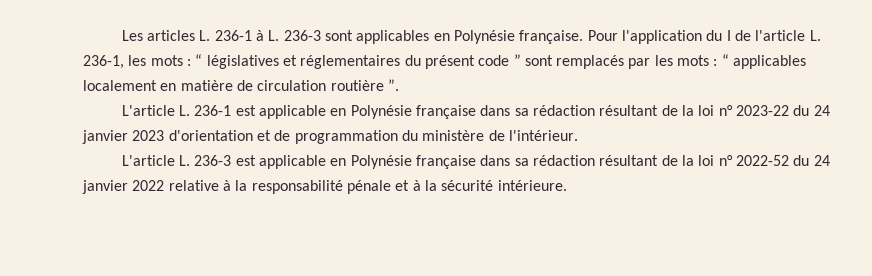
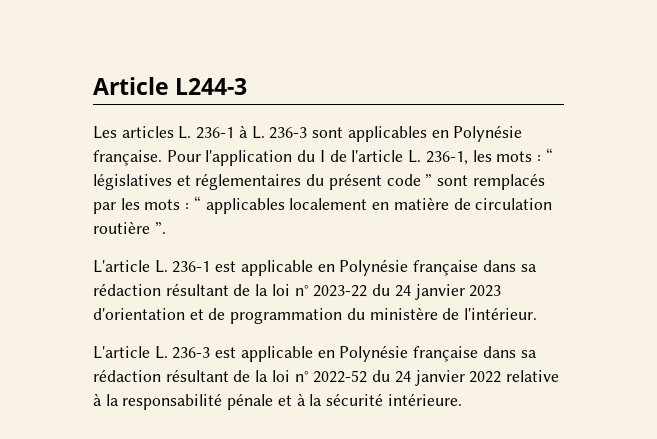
+ Article L244-3

